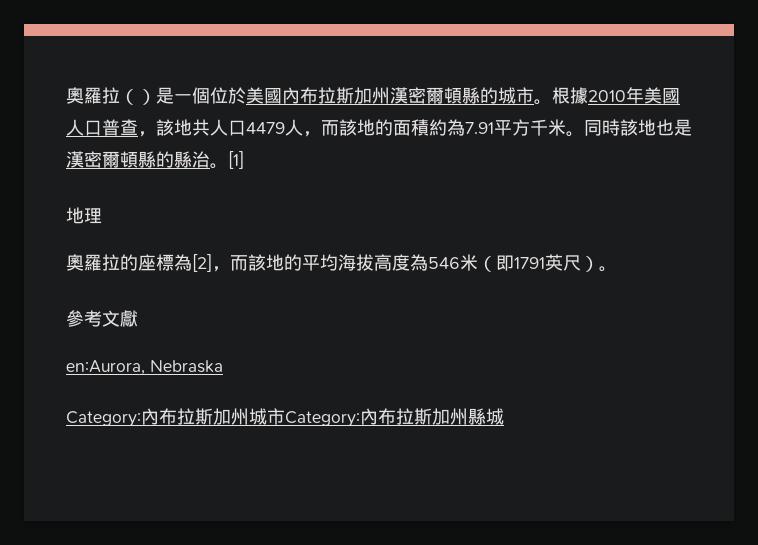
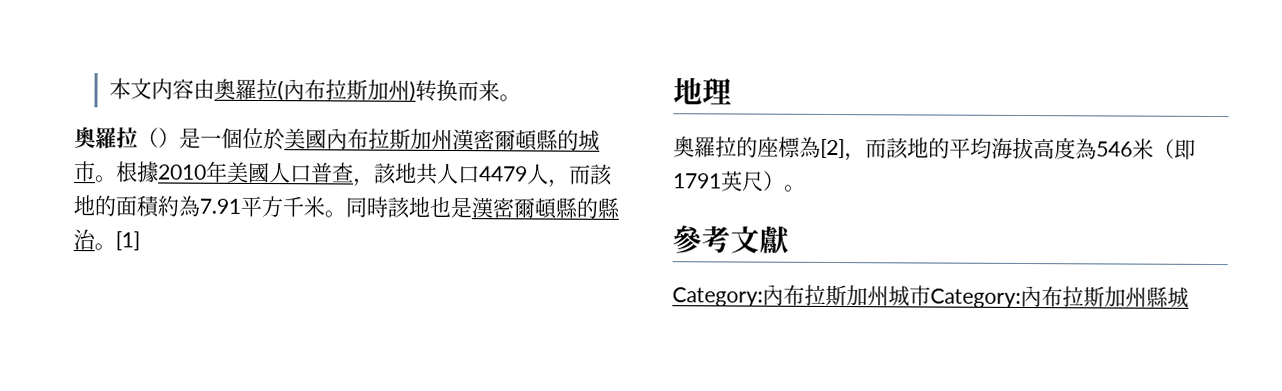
+ 本文内容由奧羅拉(內布拉斯加州)转换而来。
- en:Aurora, Nebraska

